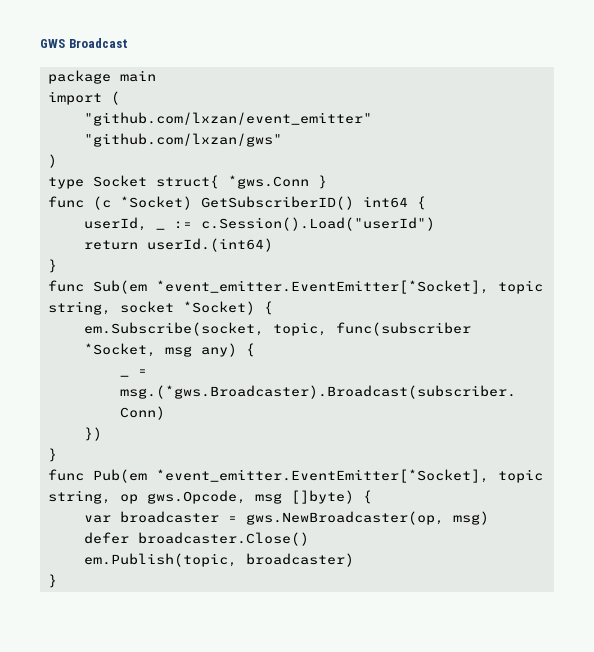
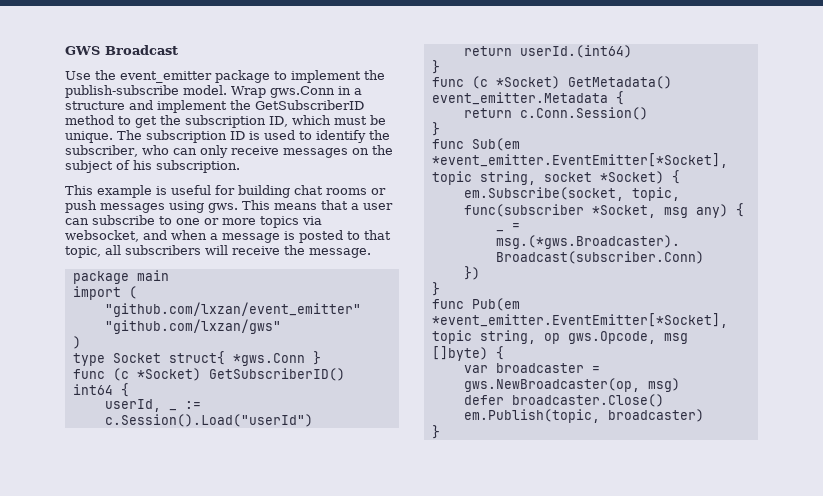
+ Use the event_emitter package to implement the publish-subscribe model. Wrap gws.Conn in a structure and implement the GetSubscriberID method to get the subscription ID, which must be unique. The subscription ID is used to identify the subscriber, who can only receive messages on the subject of his subscription.
+ This example is useful for building chat rooms or push messages using gws. This means that a user can subscribe to one or more topics via websocket, and when a message is posted to that topic, all subscribers will receive the message.
+ func (c *Socket) GetMetadata() event_emitter.Metadata {
+ return c.Conn.Session()
+ }

